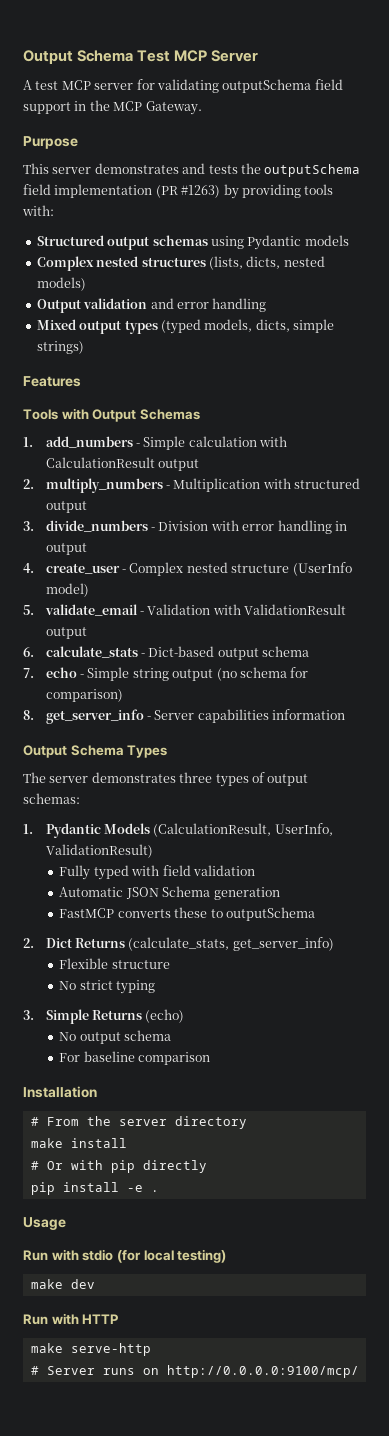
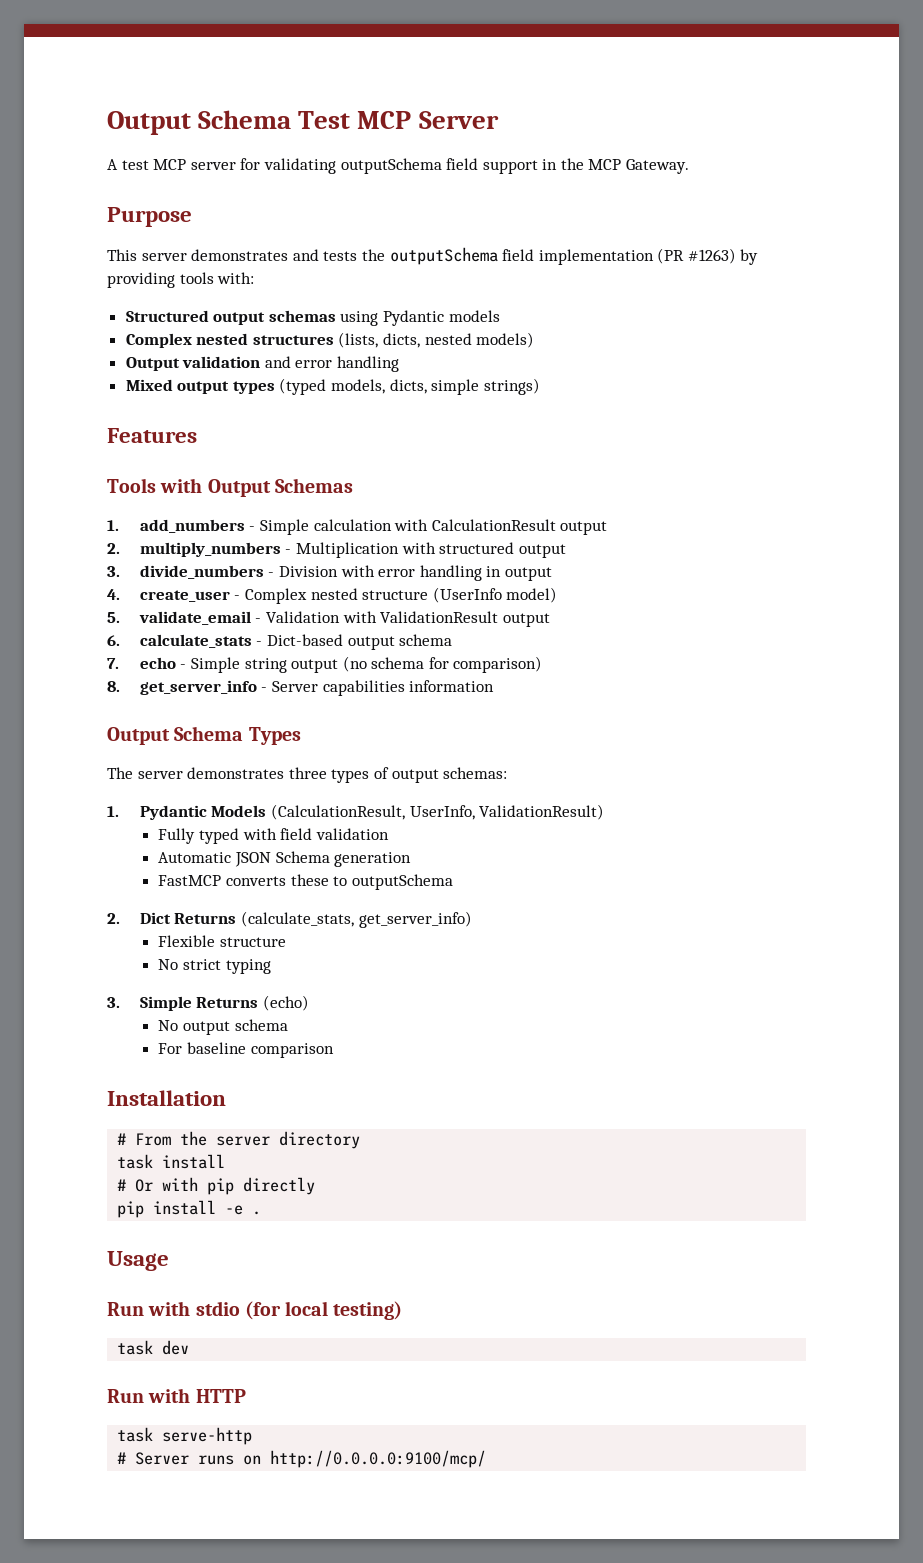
- make install
+ task install
- make dev
+ task dev
- make serve-http
+ task serve-http

